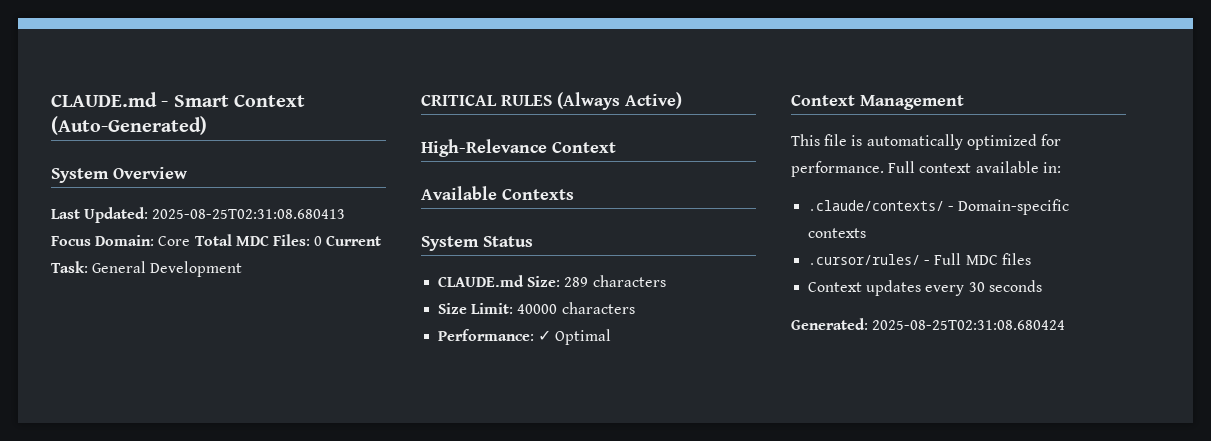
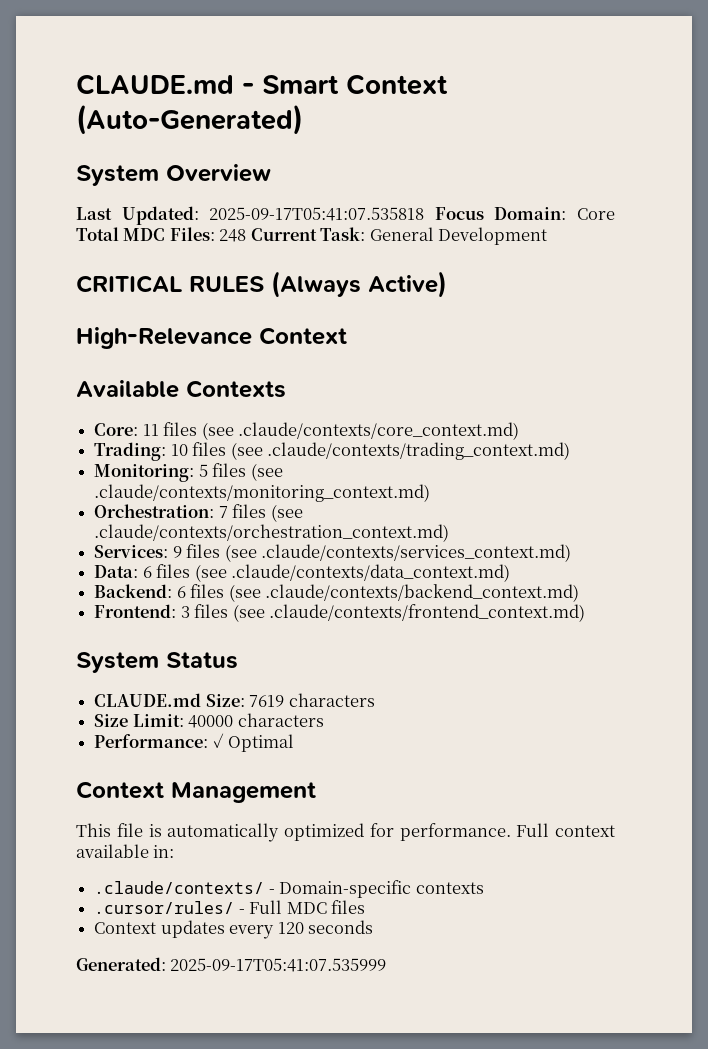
- Last Updated: 2025-08-25T02:31:08.680413 Focus Domain: Core Total MDC Files: 0 Current Task: General Development
+ Last Updated: 2025-09-17T05:41:07.535818 Focus Domain: Core Total MDC Files: 248 Current Task: General Development
+ Core: 11 files (see .claude/contexts/core_context.md)
+ Trading: 10 files (see .claude/contexts/trading_context.md)
+ Monitoring: 5 files (see .claude/contexts/monitoring_context.md)
+ Orchestration: 7 files (see .claude/contexts/orchestration_context.md)
+ Services: 9 files (see .claude/contexts/services_context.md)
+ Data: 6 files (see .claude/contexts/data_context.md)
+ Backend: 6 files (see .claude/contexts/backend_context.md)
+ Frontend: 3 files (see .claude/contexts/frontend_context.md)
- CLAUDE.md Size: 289 characters
+ CLAUDE.md Size: 7619 characters
- Context updates every 30 seconds
+ Context updates every 120 seconds
- Generated: 2025-08-25T02:31:08.680424
+ Generated: 2025-09-17T05:41:07.535999

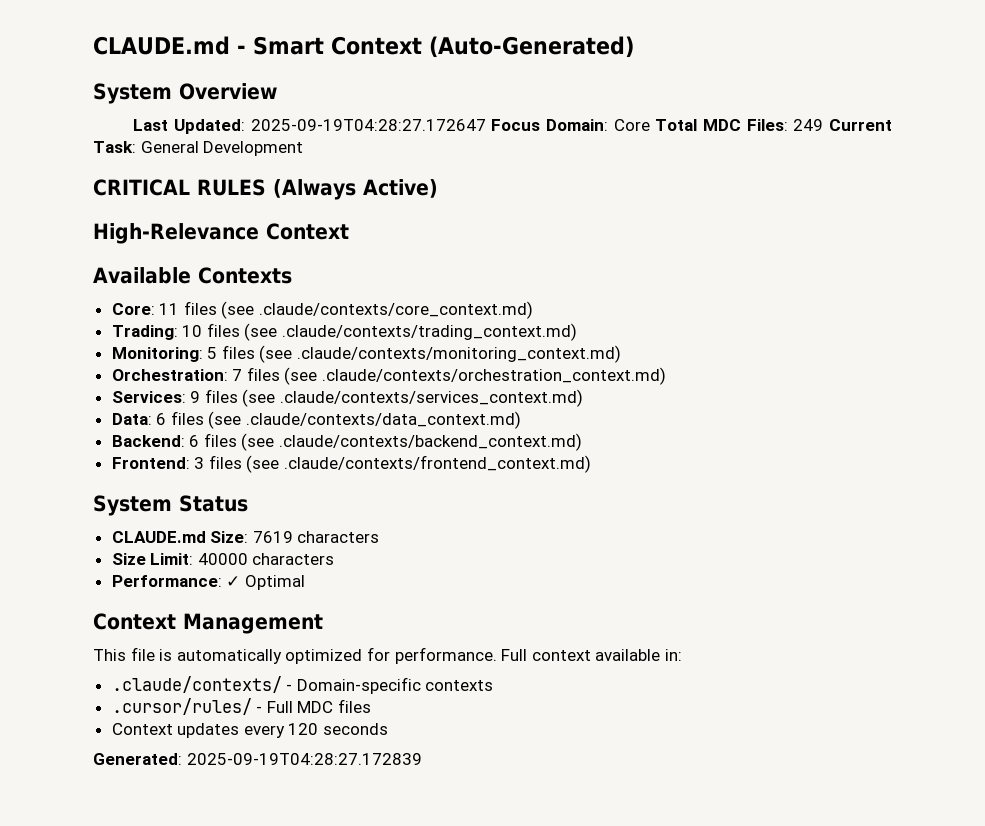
- Last Updated: 2025-09-17T05:41:07.535818 Focus Domain: Core Total MDC Files: 248 Current Task: General Development
+ Last Updated: 2025-09-19T04:28:27.172647 Focus Domain: Core Total MDC Files: 249 Current Task: General Development
- Generated: 2025-09-17T05:41:07.535999
+ Generated: 2025-09-19T04:28:27.172839

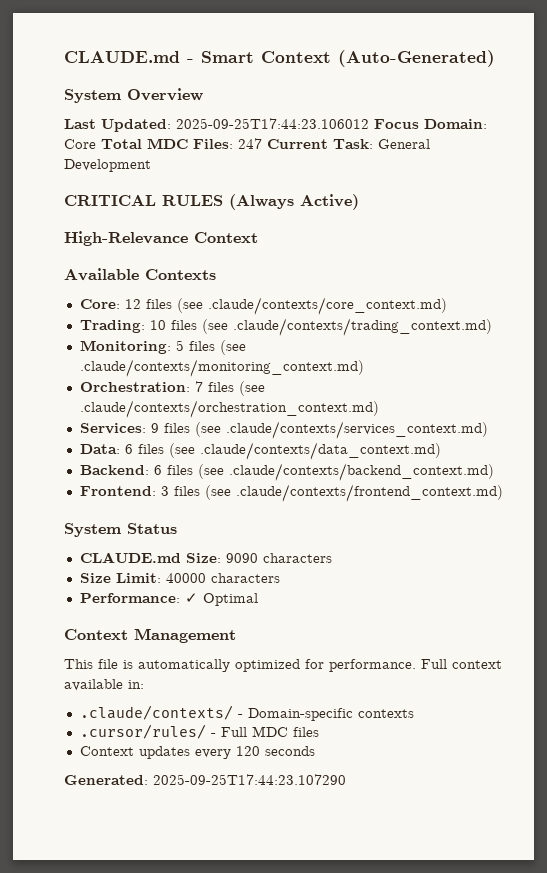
- Last Updated: 2025-09-19T04:28:27.172647 Focus Domain: Core Total MDC Files: 249 Current Task: General Development
+ Last Updated: 2025-09-25T17:44:23.106012 Focus Domain: Core Total MDC Files: 247 Current Task: General Development
- Core: 11 files (see .claude/contexts/core_context.md)
+ Core: 12 files (see .claude/contexts/core_context.md)
- CLAUDE.md Size: 7619 characters
+ CLAUDE.md Size: 9090 characters
- Generated: 2025-09-19T04:28:27.172839
+ Generated: 2025-09-25T17:44:23.107290

